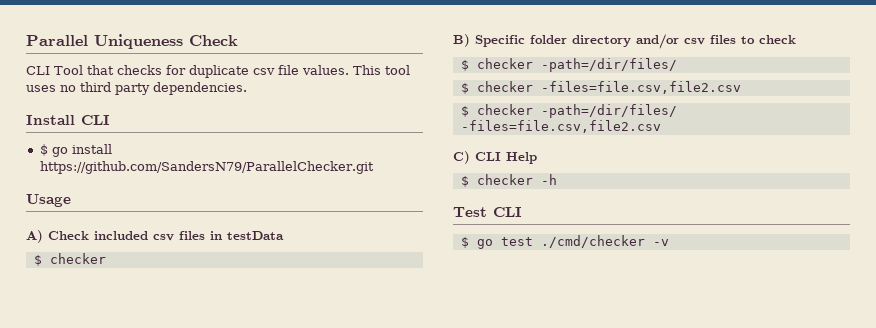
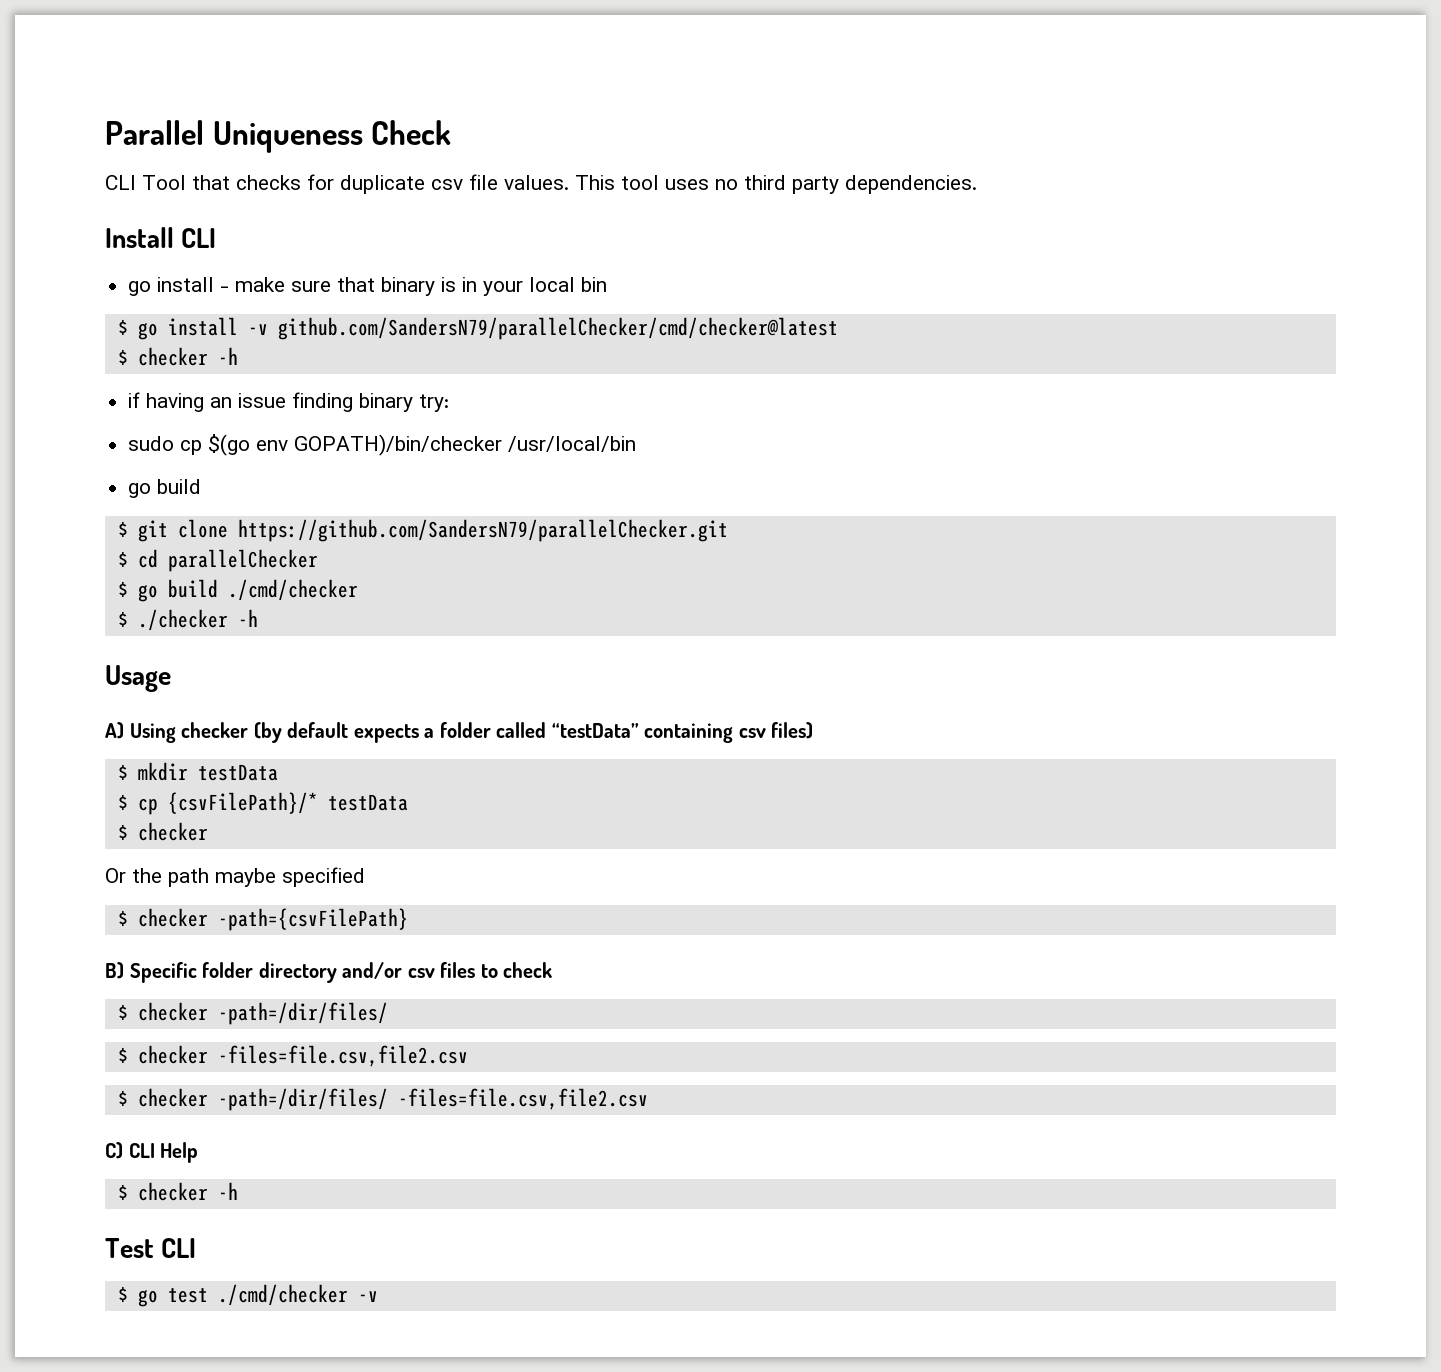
- $ go install https://github.com/SandersN79/ParallelChecker.git
+ go install - make sure that binary is in your local bin
+ $ go install -v github.com/SandersN79/parallelChecker/cmd/checker@latest
+ $ checker -h
+ if having an issue finding binary try:
+ sudo cp $(go env GOPATH)/bin/checker /usr/local/bin
+ go build
+ $ git clone https://github.com/SandersN79/parallelChecker.git
+ $ cd parallelChecker
+ $ go build ./cmd/checker
+ $ ./checker -h
  Usage
- A) Check included csv files in testData
+ A) Using checker (by default expects a folder called “testData” containing csv files)
+ $ mkdir testData
+ $ cp {csvFilePath}/* testData
  $ checker
+ Or the path maybe specified
+ $ checker -path={csvFilePath}

